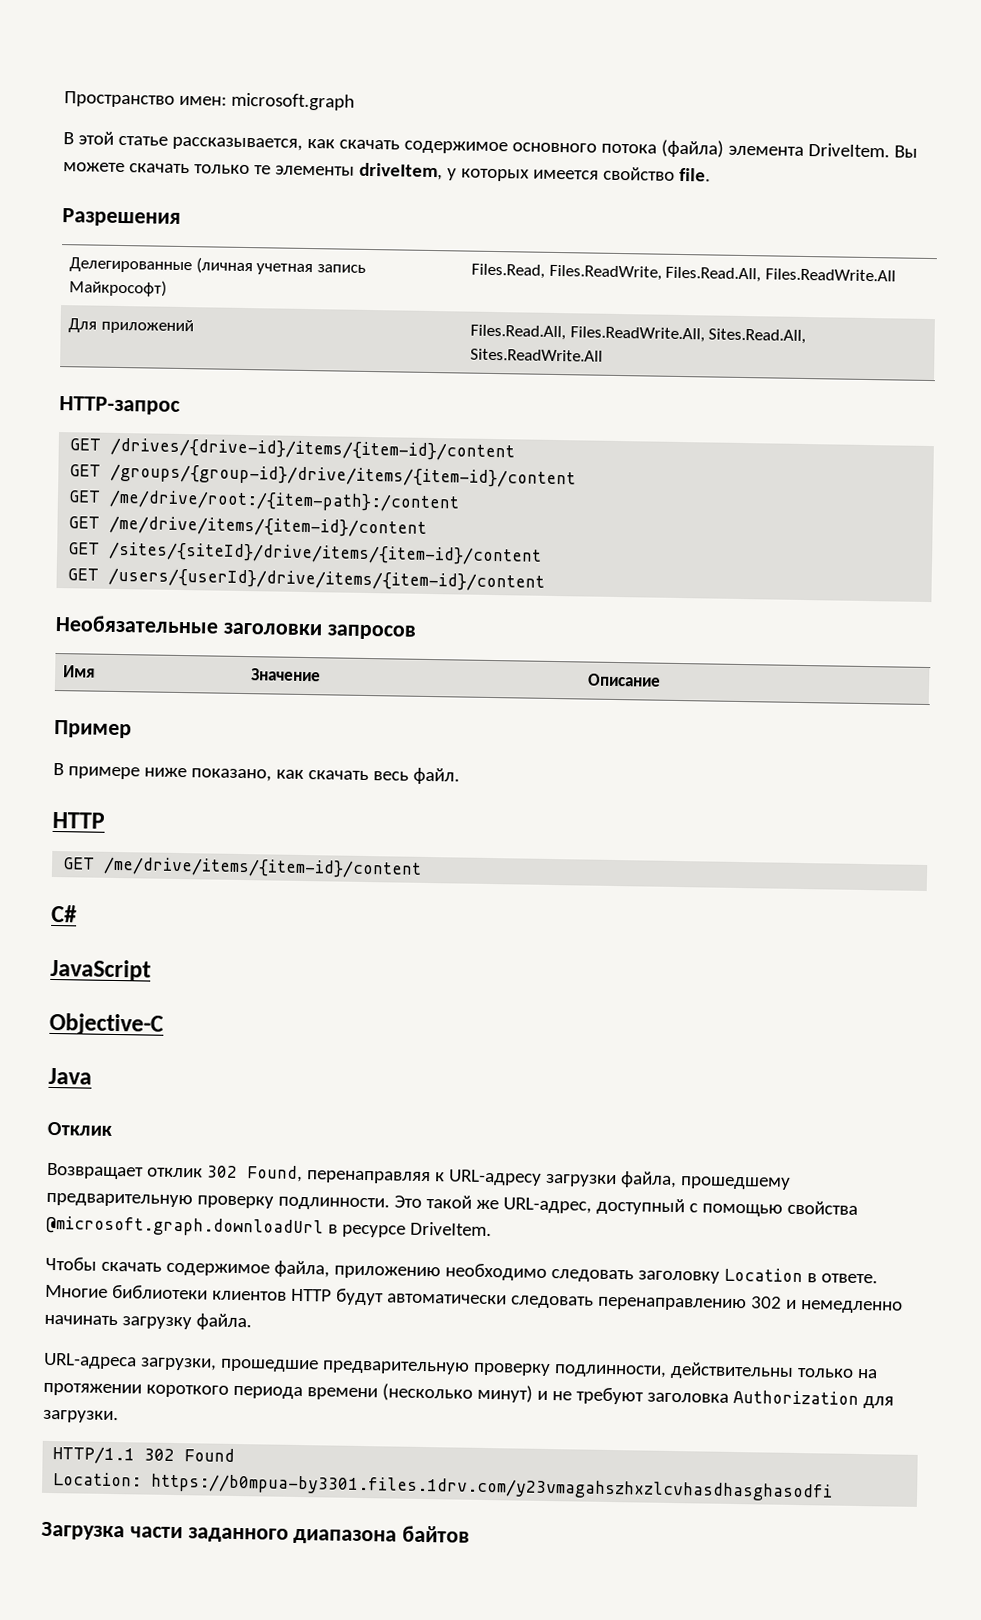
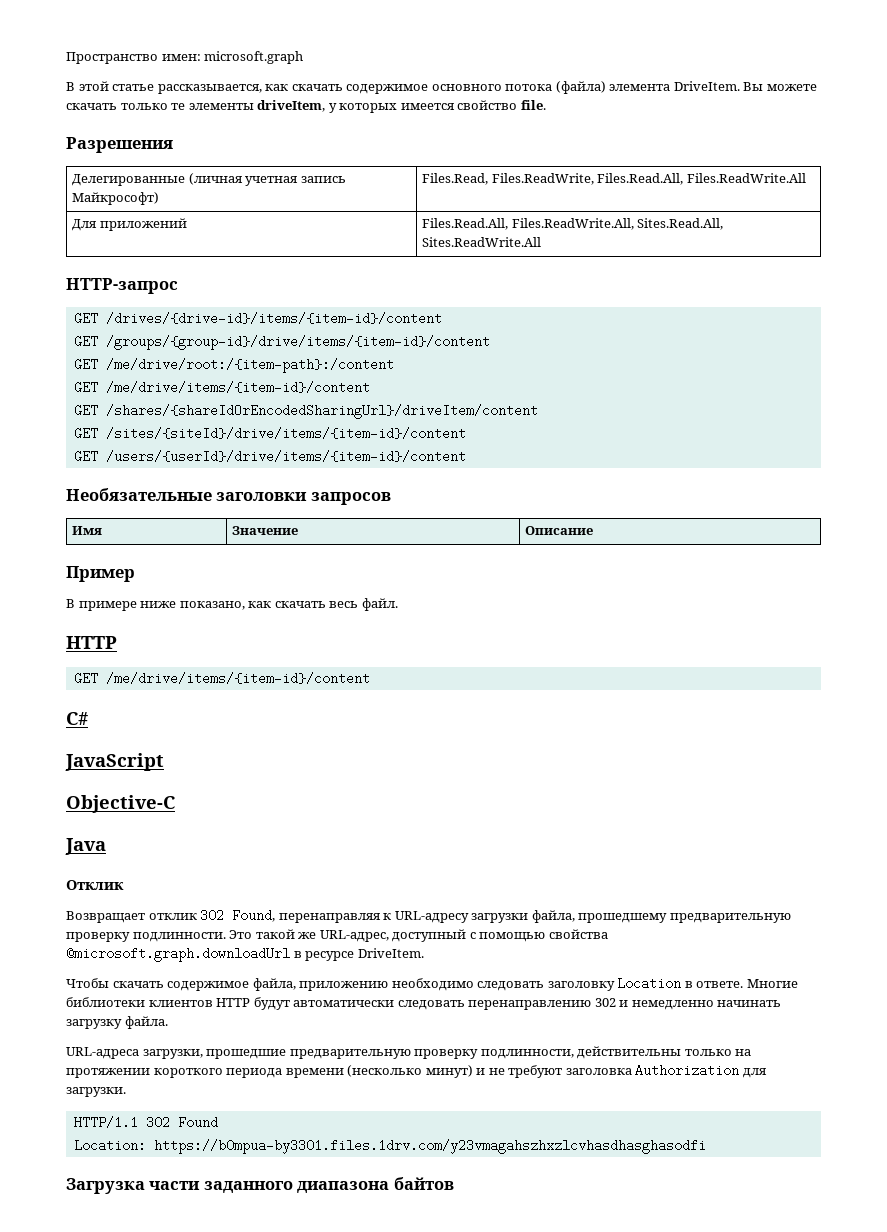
+ GET /shares/{shareIdOrEncodedSharingUrl}/driveItem/content

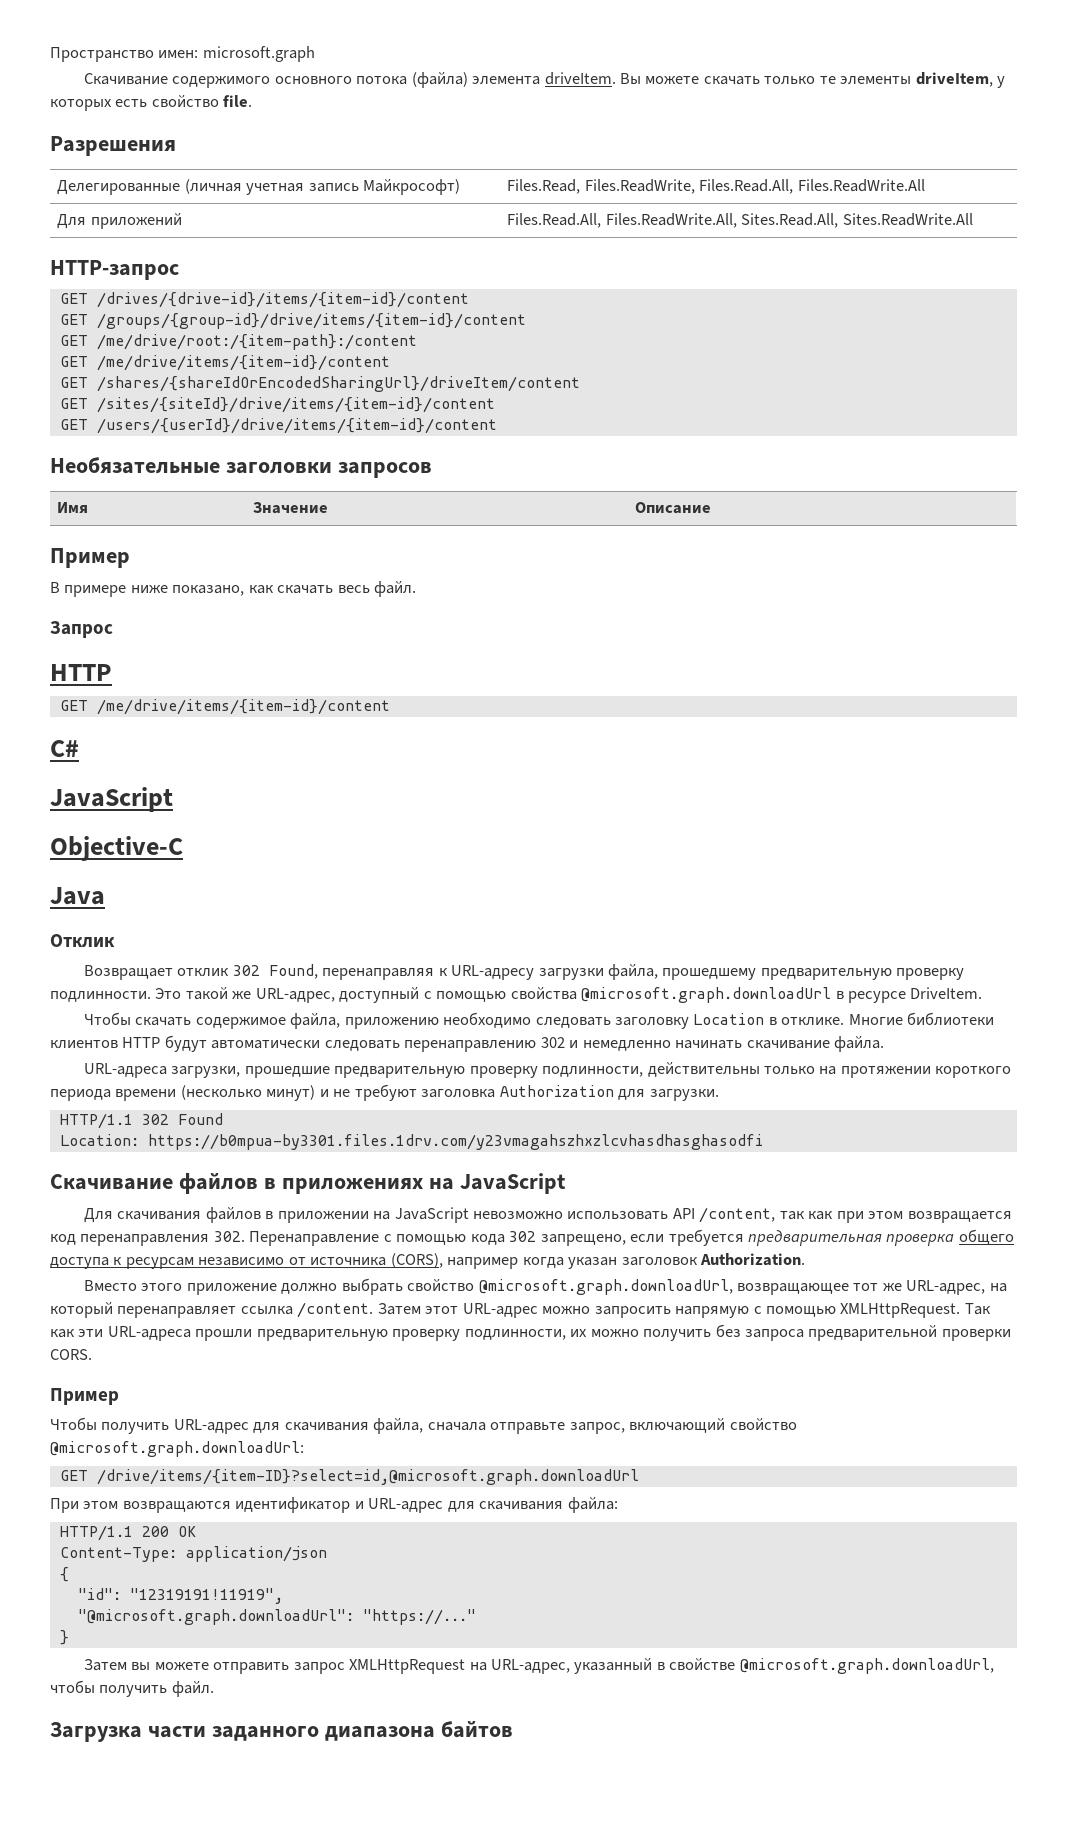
- В этой статье рассказывается, как скачать содержимое основного потока (файла) элемента DriveItem.
+ Скачивание содержимого основного потока (файла) элемента driveItem.
- Вы можете скачать только те элементы driveItem, у которых имеется свойство file.
+ Вы можете скачать только те элементы driveItem, у которых есть свойство file.
+ Запрос
- Чтобы скачать содержимое файла, приложению необходимо следовать заголовку Location в ответе.
+ Чтобы скачать содержимое файла, приложению необходимо следовать заголовку Location в отклике.
- Многие библиотеки клиентов HTTP будут автоматически следовать перенаправлению 302 и немедленно начинать загрузку файла.
+ Многие библиотеки клиентов HTTP будут автоматически следовать перенаправлению 302 и немедленно начинать скачивание файла.
+ Скачивание файлов в приложениях на JavaScript
+ Для скачивания файлов в приложении на JavaScript невозможно использовать API /content, так как при этом возвращается код перенаправления 302. Перенаправление с помощью кода 302 запрещено, если требуется предварительная проверка общего доступа к ресурсам независимо от источника (CORS), например когда указан заголовок Authorization.
+ Вместо этого приложение должно выбрать свойство @microsoft.graph.downloadUrl, возвращающее тот же URL-адрес, на который перенаправляет ссылка /content. Затем этот URL-адрес можно запросить напрямую с помощью XMLHttpRequest. Так как эти URL-адреса прошли предварительную проверку подлинности, их можно получить без запроса предварительной проверки CORS.
+ Пример
+ Чтобы получить URL-адрес для скачивания файла, сначала отправьте запрос, включающий свойство @microsoft.graph.downloadUrl:
+ GET /drive/items/{item-ID}?select=id,@microsoft.graph.downloadUrl
+ При этом возвращаются идентификатор и URL-адрес для скачивания файла:
+ HTTP/1.1 200 OK
+ Content-Type: application/json
+ {
+ "id": "12319191!11919",
+ "@microsoft.graph.downloadUrl": "https://..."
+ }
+ Затем вы можете отправить запрос XMLHttpRequest на URL-адрес, указанный в свойстве @microsoft.graph.downloadUrl, чтобы получить файл.

